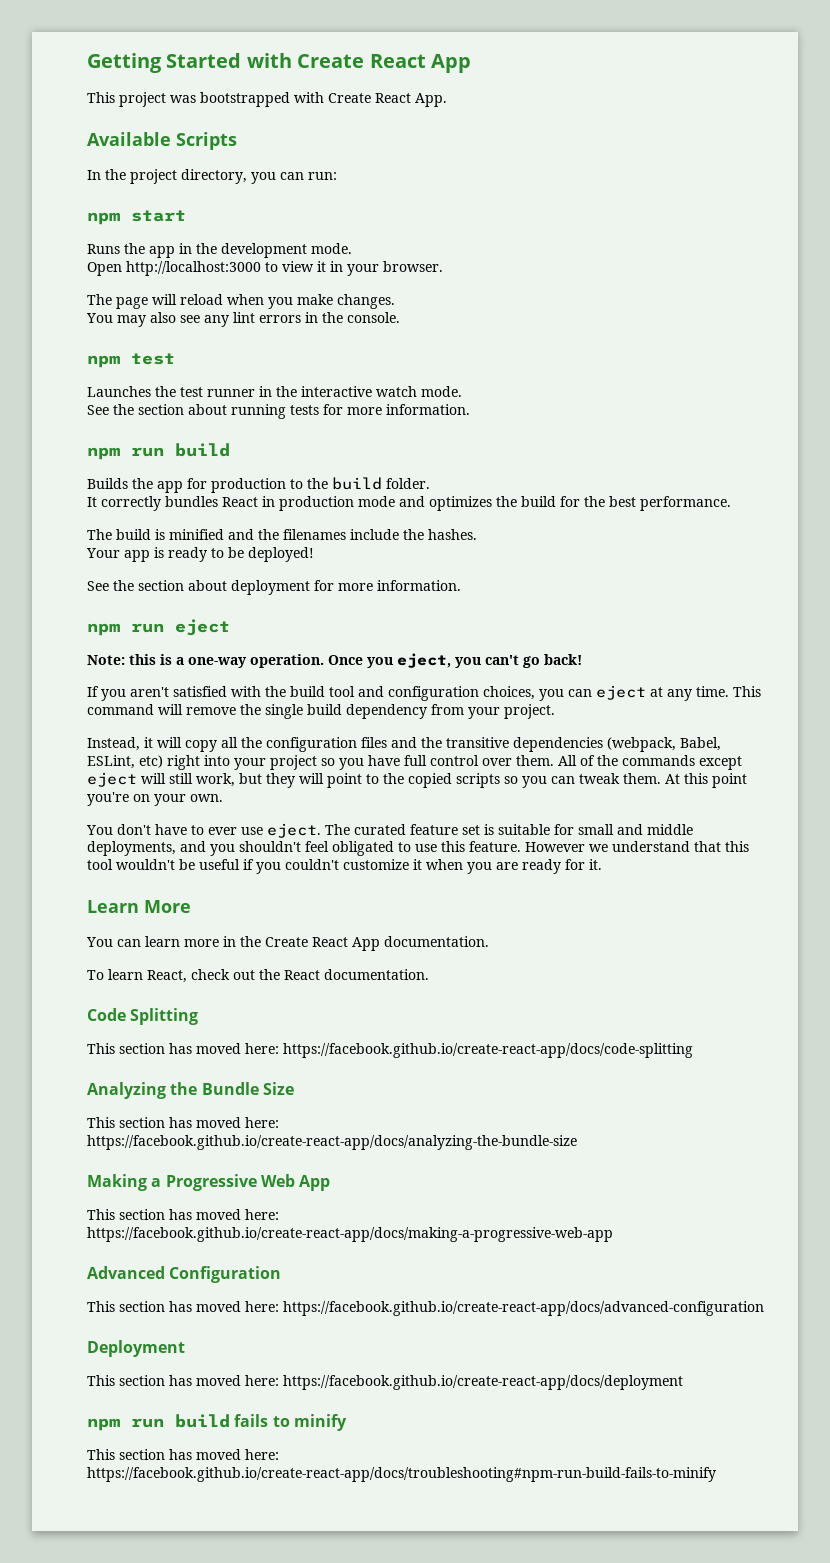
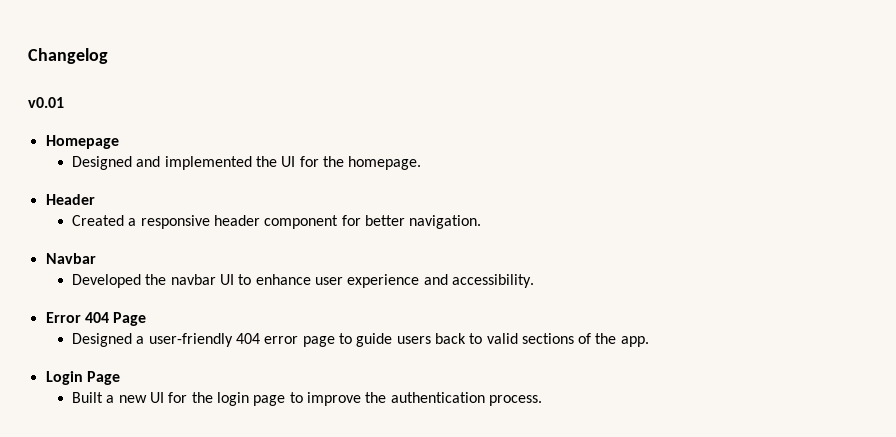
- Getting Started with Create React App
- This project was bootstrapped with Create React App.
- Available Scripts
- In the project directory, you can run:
- npm start
- Runs the app in the development mode.
- Open http://localhost:3000 to view it in your browser.
- The page will reload when you make changes.
- You may also see any lint errors in the console.
- npm test
- Launches the test runner in the interactive watch mode.
- See the section about running tests for more information.
- npm run build
- Builds the app for production to the build folder.
- It correctly bundles React in production mode and optimizes the build for the best performance.
- The build is minified and the filenames include the hashes.
- Your app is ready to be deployed!
- See the section about deployment for more information.
- npm run eject
- Note: this is a one-way operation. Once you eject, you can't go back!
- If you aren't satisfied with the build tool and configuration choices, you can eject at any time. This command will remove the single build dependency from your project.
- Instead, it will copy all the configuration files and the transitive dependencies (webpack, Babel, ESLint, etc) right into your project so you have full control over them. All of the commands except eject will still work, but they will point to the copied scripts so you can tweak them. At this point you're on your own.
- You don't have to ever use eject. The curated feature set is suitable for small and middle deployments, and you shouldn't feel obligated to use this feature. However we understand that this tool wouldn't be useful if you couldn't customize it when you are ready for it.
- Learn More
- You can learn more in the Create React App documentation.
- To learn React, check out the React documentation.
- Code Splitting
- This section has moved here: https://facebook.github.io/create-react-app/docs/code-splitting
- Analyzing the Bundle Size
- This section has moved here: https://facebook.github.io/create-react-app/docs/analyzing-the-bundle-size
- Making a Progressive Web App
- This section has moved here: https://facebook.github.io/create-react-app/docs/making-a-progressive-web-app
- Advanced Configuration
- This section has moved here: https://facebook.github.io/create-react-app/docs/advanced-configuration
- Deployment
- This section has moved here: https://facebook.github.io/create-react-app/docs/deployment
- npm run build fails to minify
- This section has moved here: https://facebook.github.io/create-react-app/docs/troubleshooting#npm-run-build-fails-to-minify
+ Changelog
+ v0.01
+ Homepage
+ Designed and implemented the UI for the homepage.
+ Header
+ Created a responsive header component for better navigation.
+ Navbar
+ Developed the navbar UI to enhance user experience and accessibility.
+ Error 404 Page
+ Designed a user-friendly 404 error page to guide users back to valid sections of the app.
+ Login Page
+ Built a new UI for the login page to improve the authentication process.

